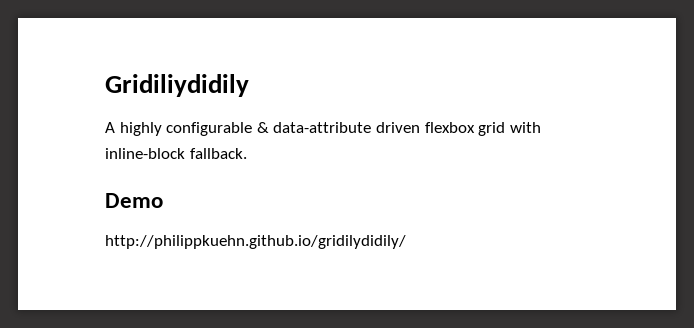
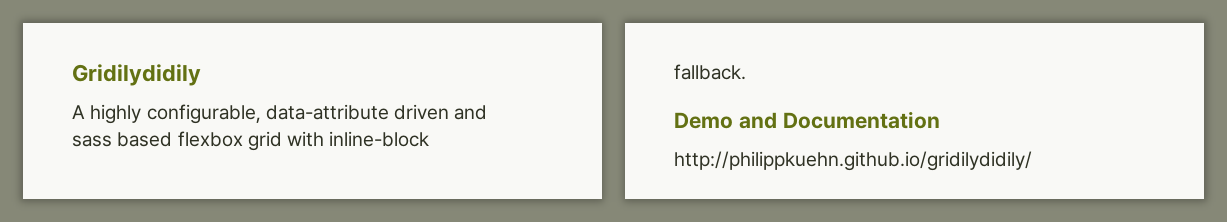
- Gridiliydidily
+ Gridilydidily
- A highly configurable & data-attribute driven flexbox grid with inline-block fallback.
+ A highly configurable, data-attribute driven and sass based flexbox grid with inline-block fallback.
- Demo
+ Demo and Documentation

